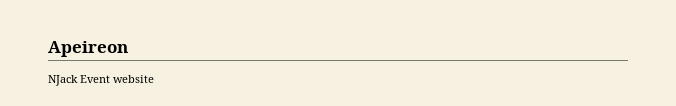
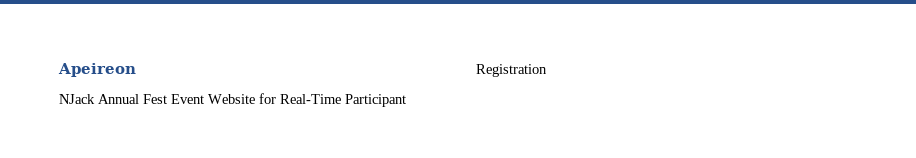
- NJack Event website
+ NJack Annual Fest Event Website for Real-Time Participant Registration

